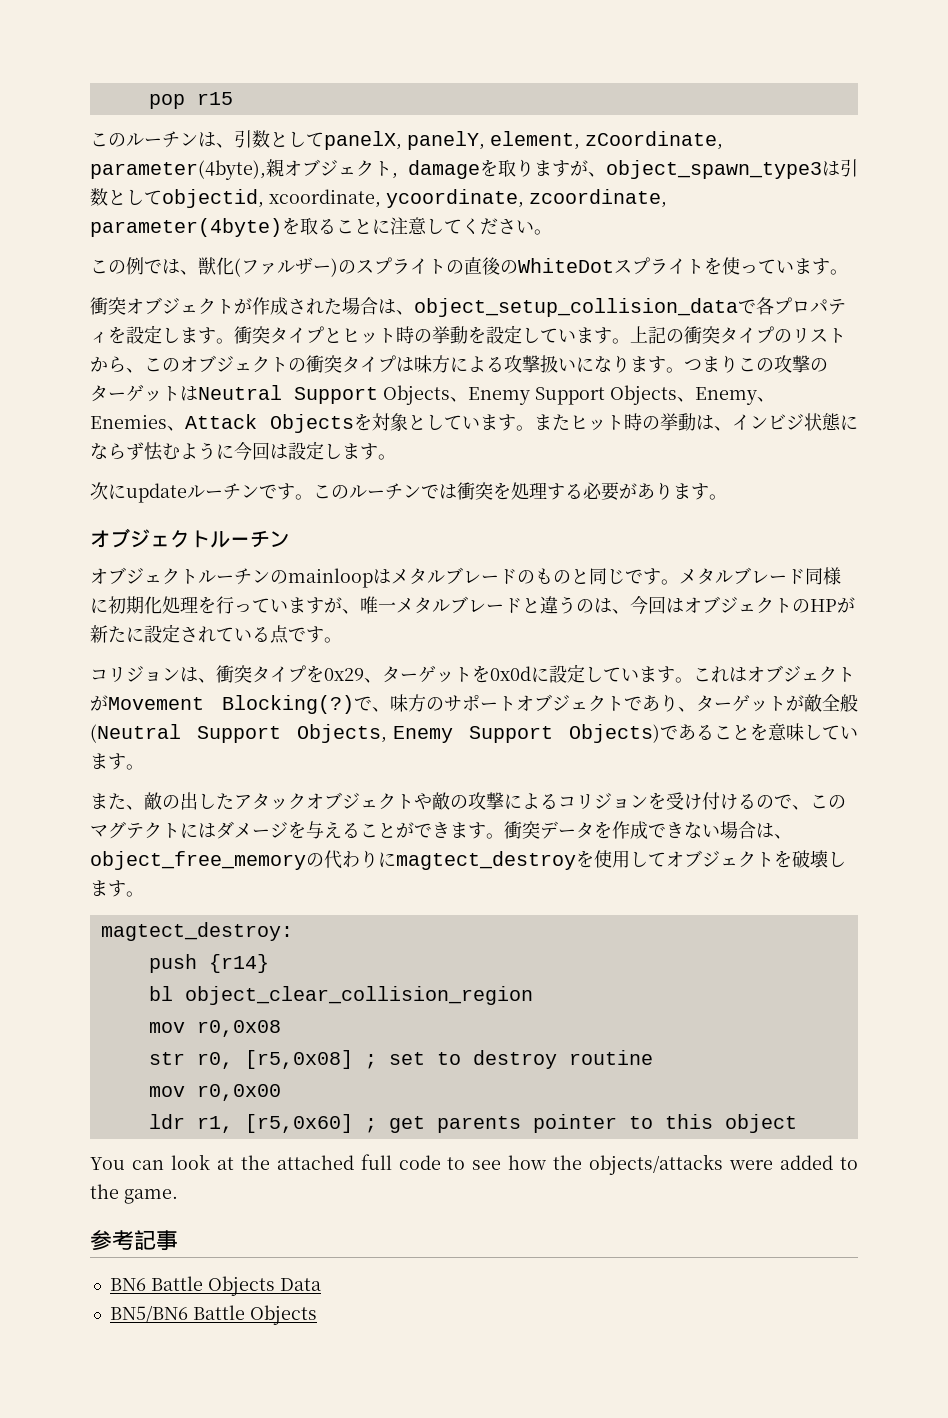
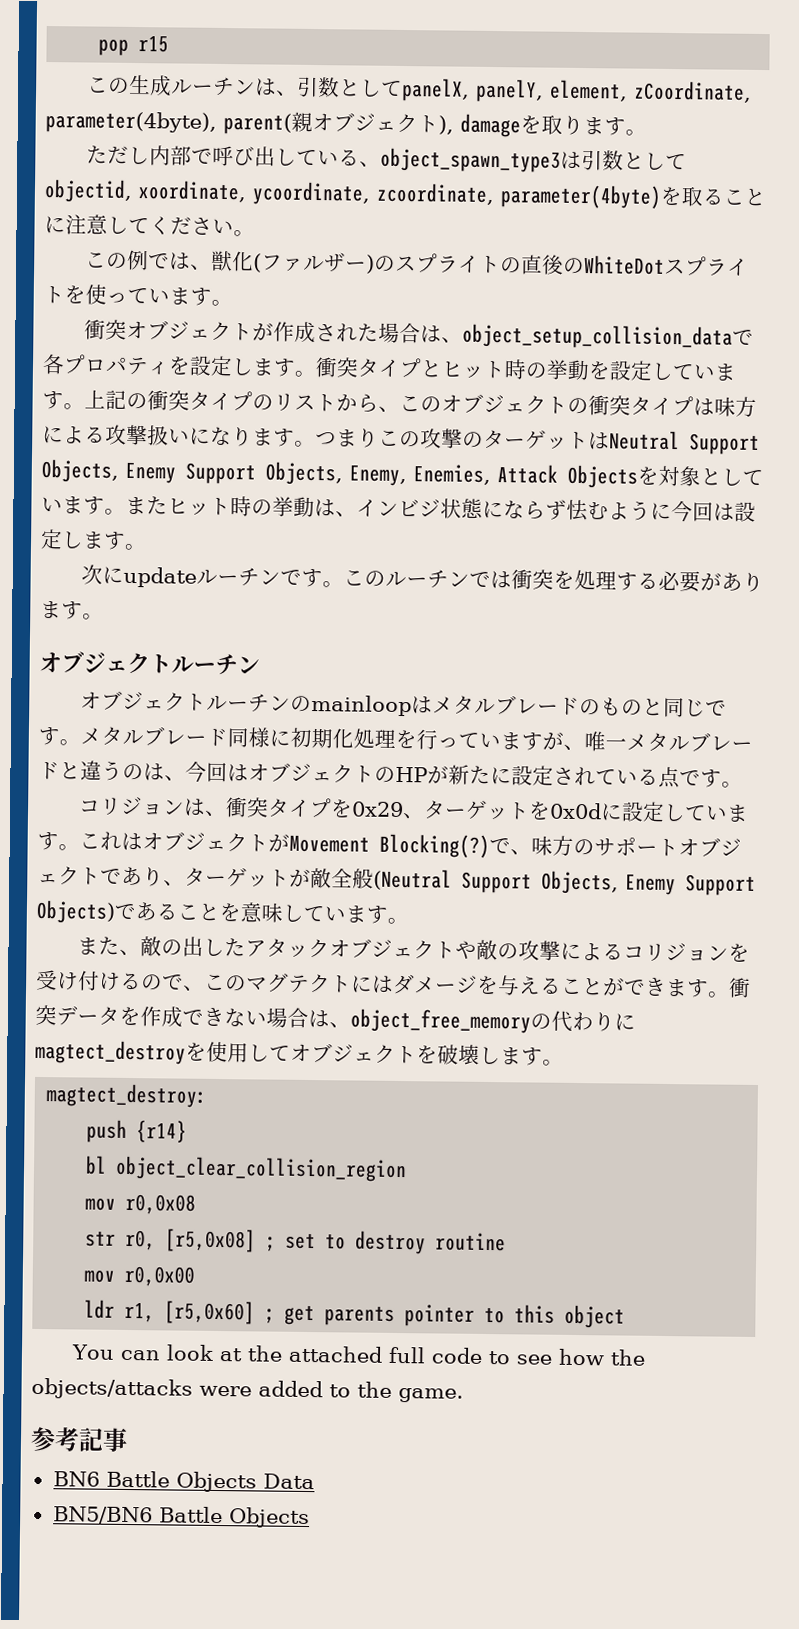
- このルーチンは、引数としてpanelX, panelY, element, zCoordinate, parameter(4byte),親オブジェクト, damageを取りますが、object_spawn_type3は引数としてobjectid, xcoordinate, ycoordinate, zcoordinate, parameter(4byte)を取ることに注意してください。
+ この生成ルーチンは、引数としてpanelX, panelY, element, zCoordinate, parameter(4byte), parent(親オブジェクト), damageを取ります。
+ ただし内部で呼び出している、object_spawn_type3は引数としてobjectid, xoordinate, ycoordinate, zcoordinate, parameter(4byte)を取ることに注意してください。
- つまりこの攻撃のターゲットはNeutral Support Objects、Enemy Support Objects、Enemy、Enemies、Attack Objectsを対象としています。
+ つまりこの攻撃のターゲットはNeutral Support Objects, Enemy Support Objects, Enemy, Enemies, Attack Objectsを対象としています。

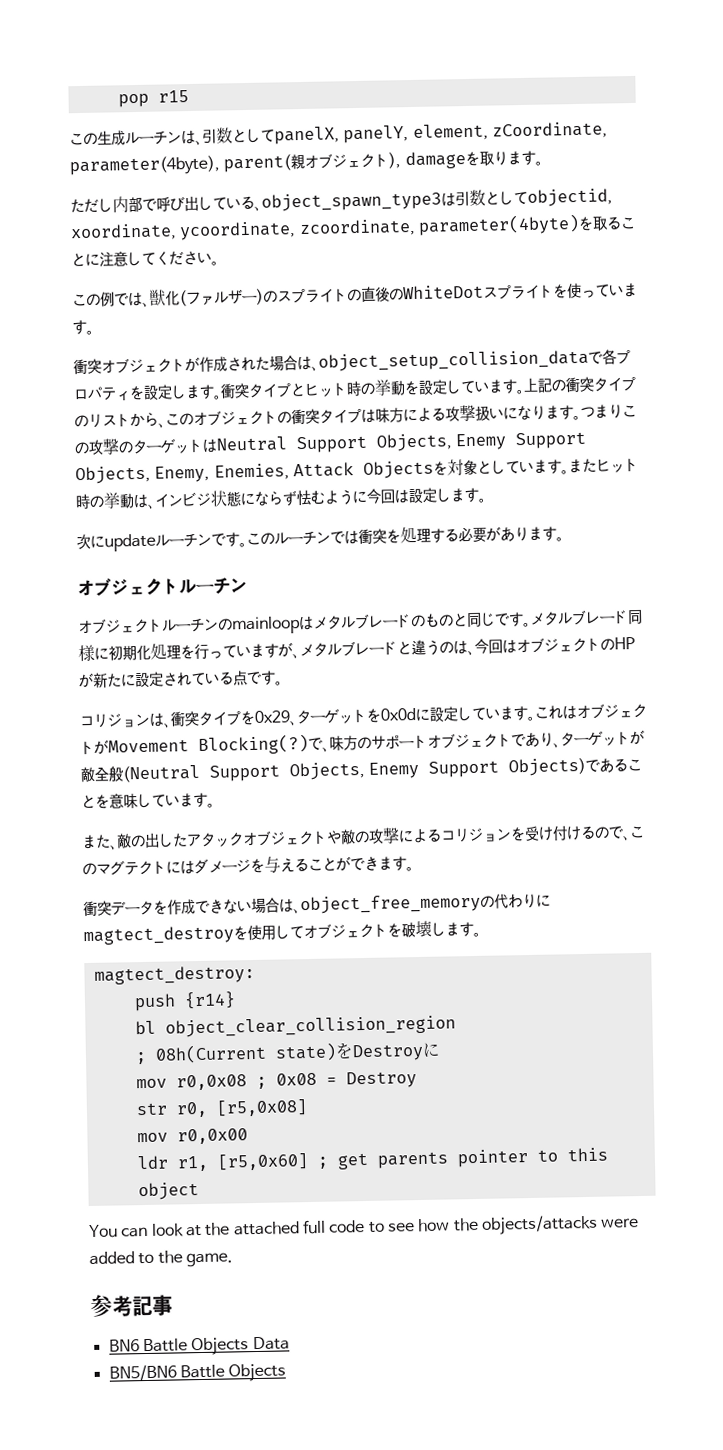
- メタルブレード同様に初期化処理を行っていますが、唯一メタルブレードと違うのは、今回はオブジェクトのHPが新たに設定されている点です。
+ メタルブレード同様に初期化処理を行っていますが、メタルブレードと違うのは、今回はオブジェクトのHPが新たに設定されている点です。
- また、敵の出したアタックオブジェクトや敵の攻撃によるコリジョンを受け付けるので、このマグテクトにはダメージを与えることができます。衝突データを作成できない場合は、object_free_memoryの代わりにmagtect_destroyを使用してオブジェクトを破壊します。
+ また、敵の出したアタックオブジェクトや敵の攻撃によるコリジョンを受け付けるので、このマグテクトにはダメージを与えることができます。
+ 衝突データを作成できない場合は、object_free_memoryの代わりにmagtect_destroyを使用してオブジェクトを破壊します。
- mov r0,0x08
- str r0, [r5,0x08] ; set to destroy routine
+ ; 08h(Current state)をDestroyに
+ mov r0,0x08 ; 0x08 = Destroy
+ str r0, [r5,0x08]

